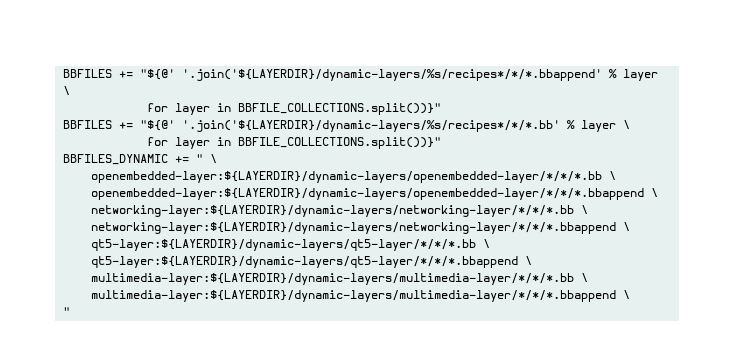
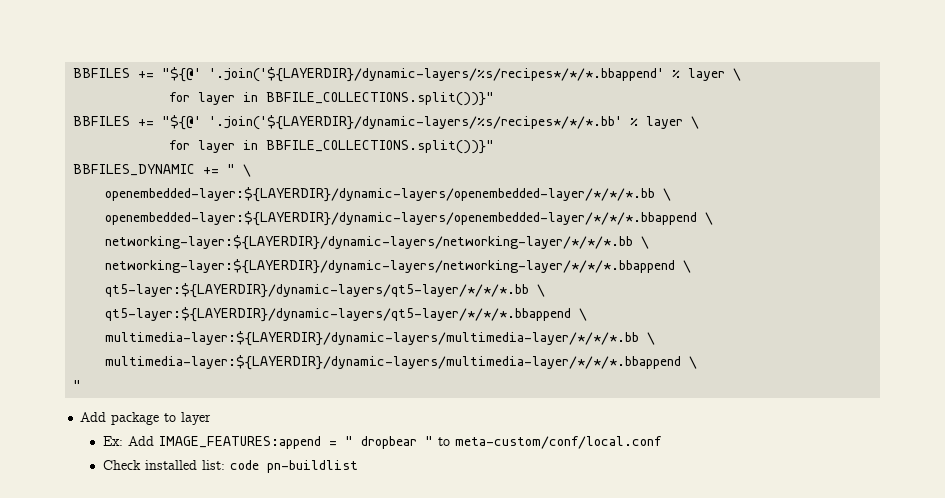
+ Add package to layer
+ Ex: Add IMAGE_FEATURES:append = " dropbear " to meta-custom/conf/local.conf
+ Check installed list: code pn-buildlist

